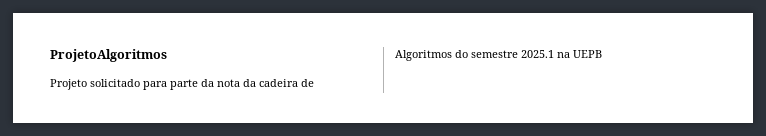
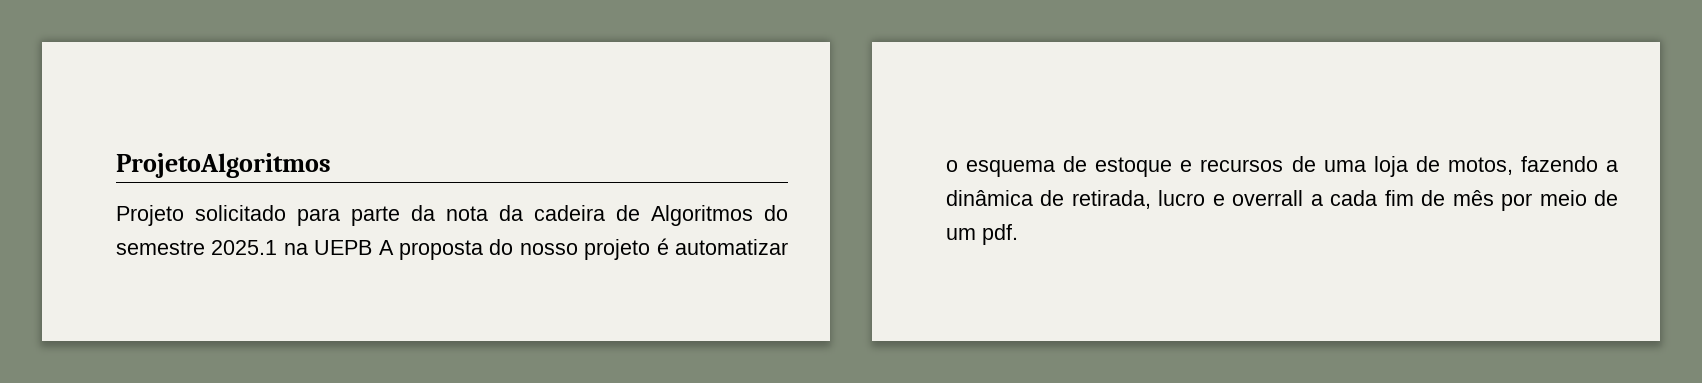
- Projeto solicitado para parte da nota da cadeira de Algoritmos do semestre 2025.1 na UEPB
+ Projeto solicitado para parte da nota da cadeira de Algoritmos do semestre 2025.1 na UEPB A proposta do nosso projeto é automatizar o esquema de estoque e recursos de uma loja de motos, fazendo a dinâmica de retirada, lucro e overrall a cada fim de mês por meio de um pdf.

